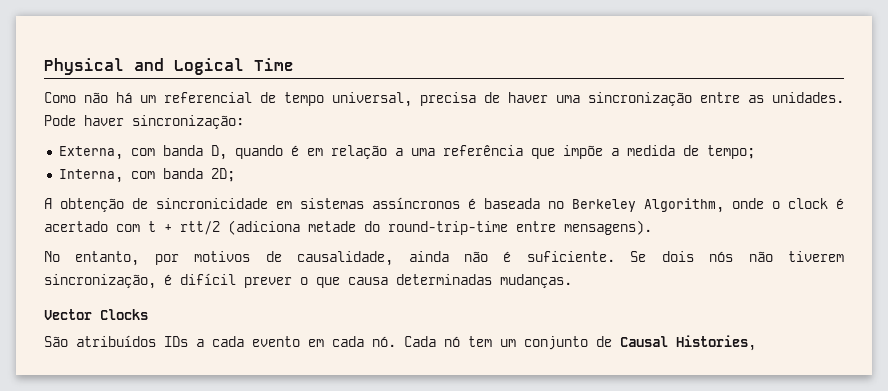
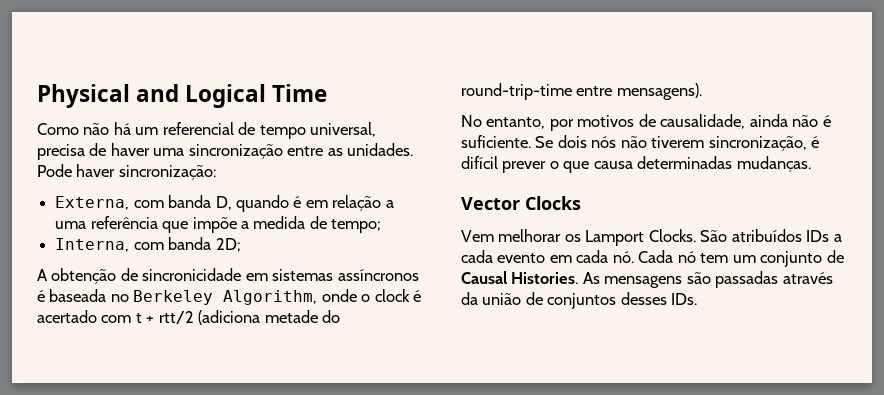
+ Vem melhorar os Lamport Clocks.
- Cada nó tem um conjunto de Causal Histories,
+ Cada nó tem um conjunto de Causal Histories. As mensagens são passadas através da união de conjuntos desses IDs.

